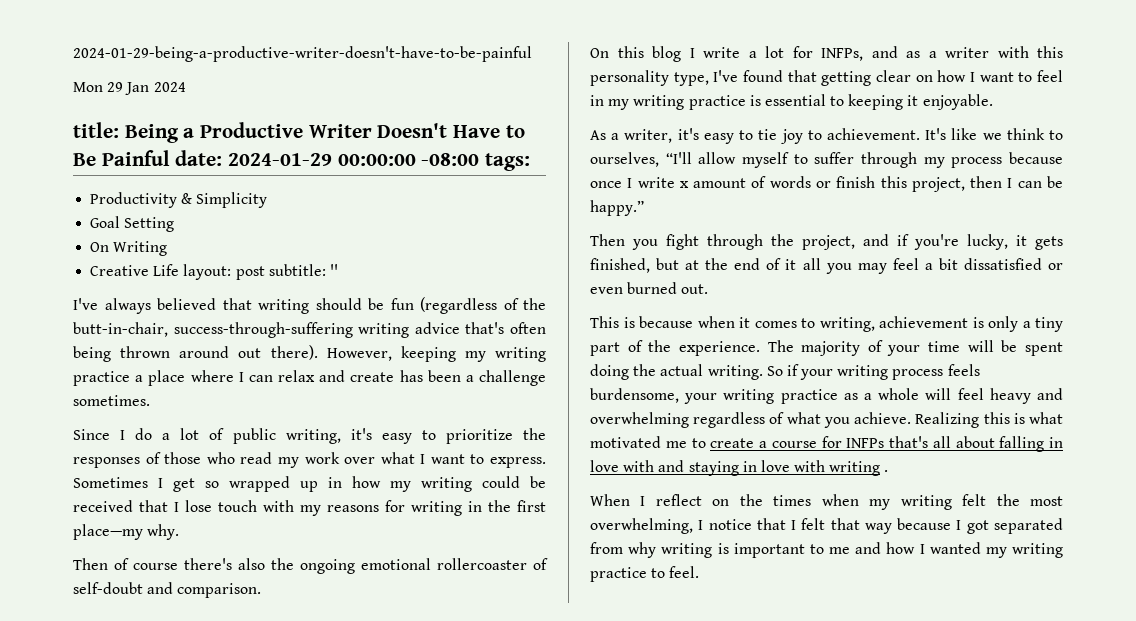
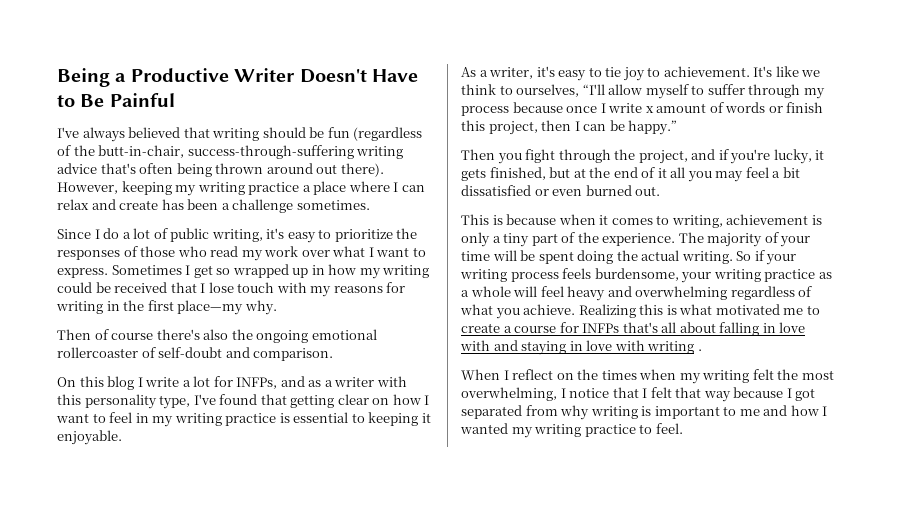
- 2024-01-29-being-a-productive-writer-doesn't-have-to-be-painful
- Mon 29 Jan 2024
- title: Being a Productive Writer Doesn't Have to Be Painful date: 2024-01-29 00:00:00 -08:00 tags:
- Productivity & Simplicity
- Goal Setting
- On Writing
- Creative Life layout: post subtitle: ''
+ Being a Productive Writer Doesn't Have to Be Painful

